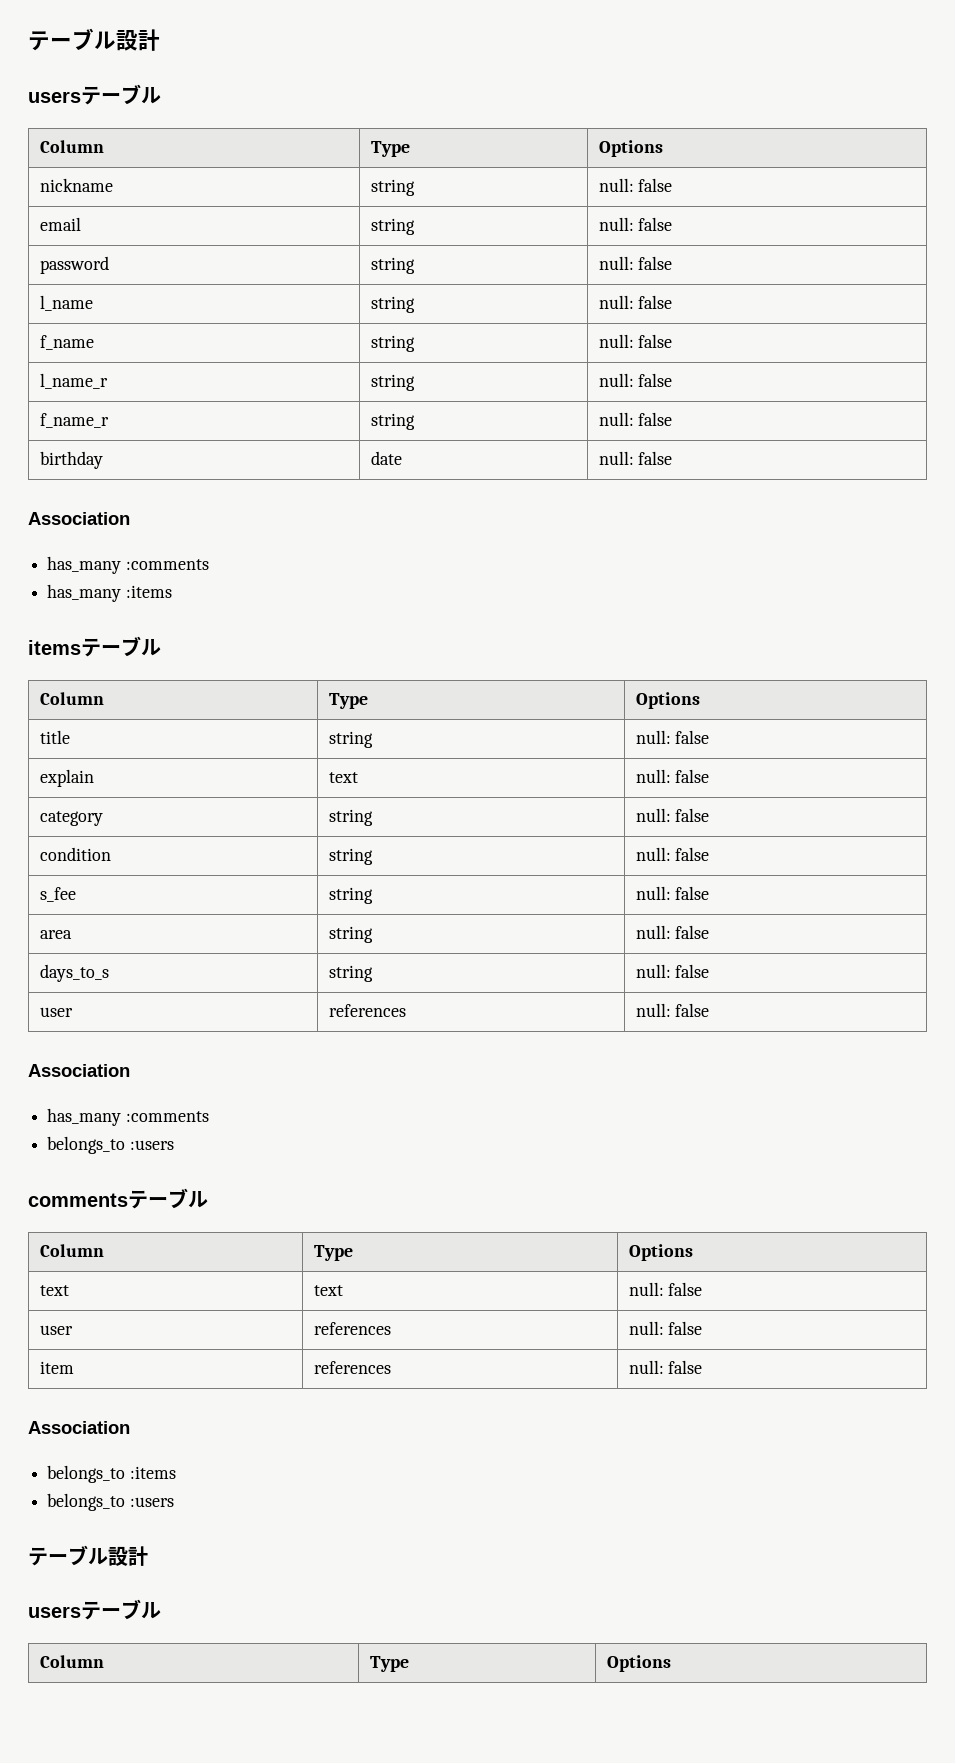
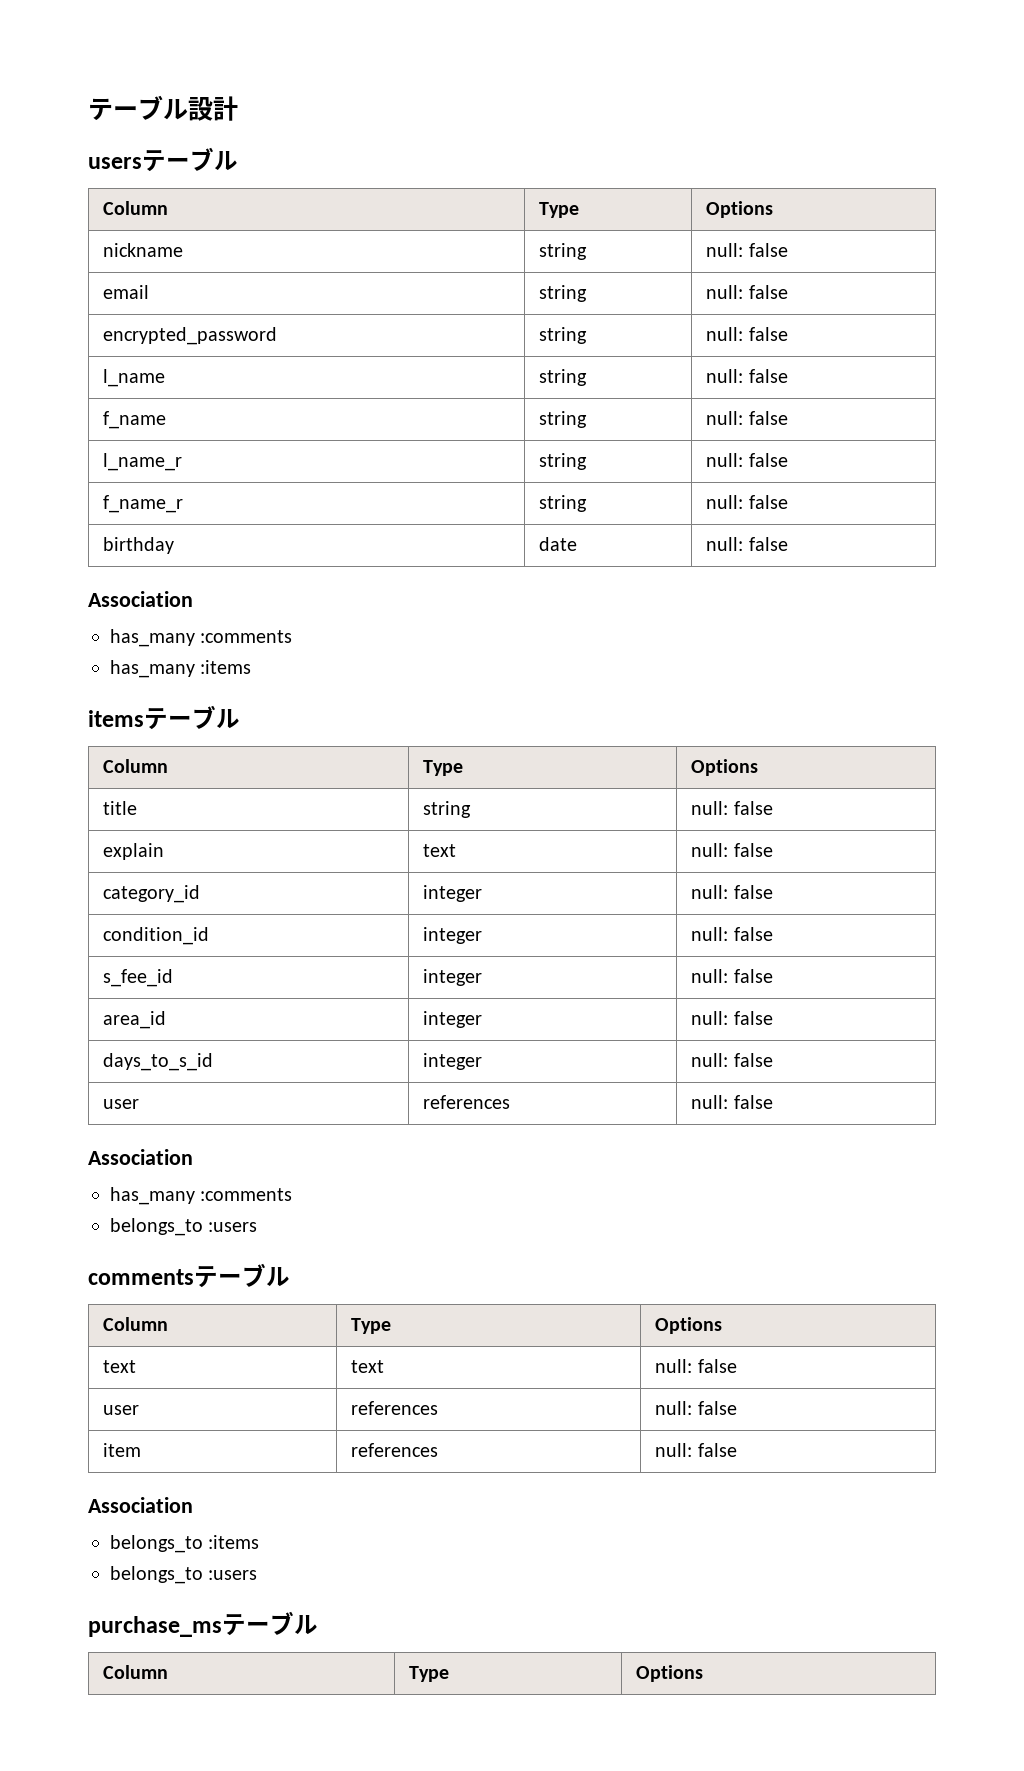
- password | string | null: false
+ encrypted_password | string | null: false
- category | string | null: false
- condition | string | null: false
- s_fee | string | null: false
- area | string | null: false
- days_to_s | string | null: false
+ category_id | integer | null: false
+ condition_id | integer | null: false
+ s_fee_id | integer | null: false
+ area_id | integer | null: false
+ days_to_s_id | integer | null: false
  belongs_to :items
  belongs_to :users
- テーブル設計
- usersテーブル
+ purchase_msテーブル

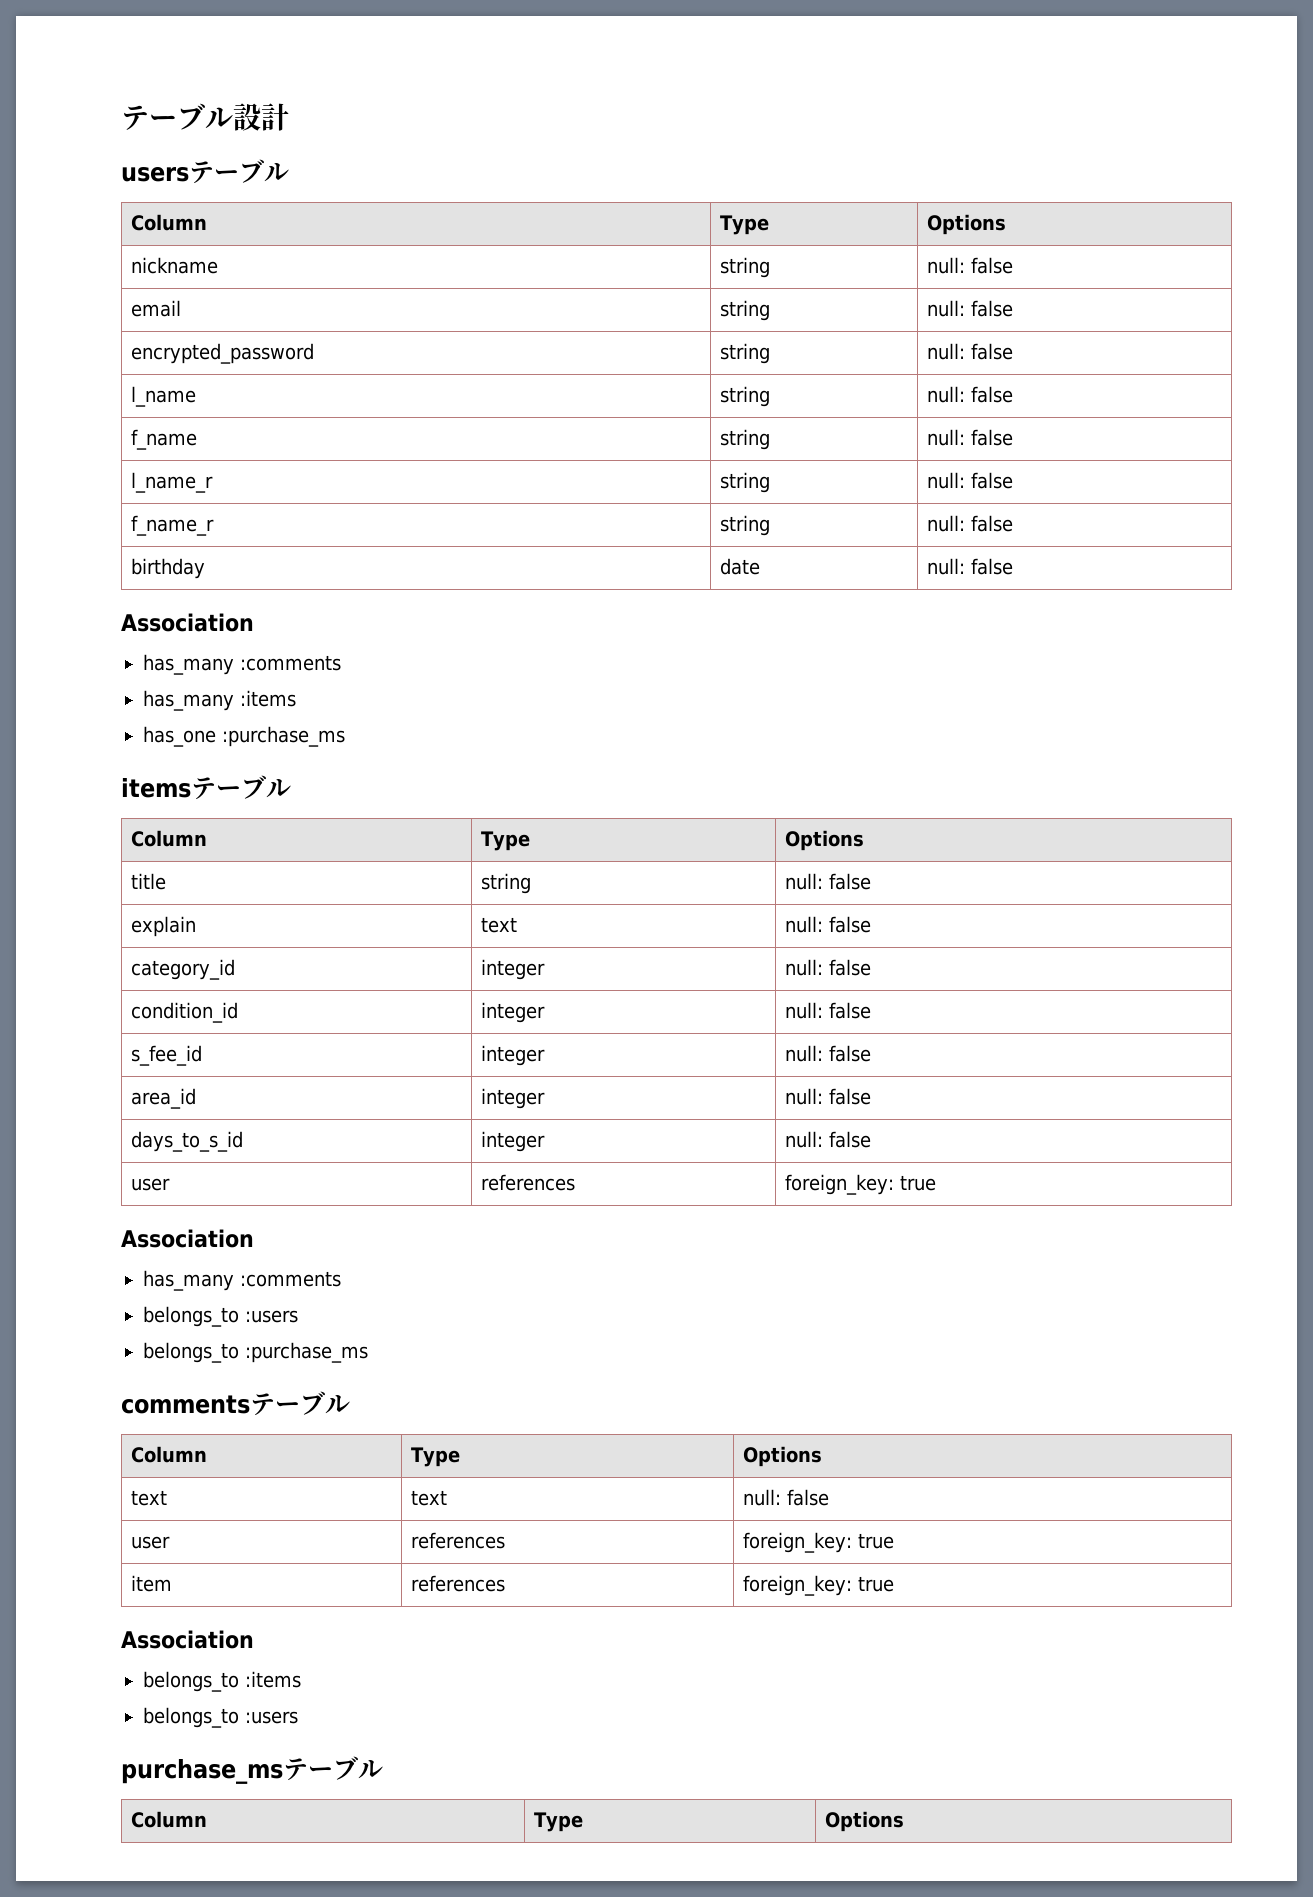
+ has_one :purchase_ms
  days_to_s_id | integer | null: false
- user | references | null: false
+ user | references | foreign_key: true
+ belongs_to :purchase_ms
  text | text | null: false
- user | references | null: false
+ user | references | foreign_key: true
- item | references | null: false
+ item | references | foreign_key: true

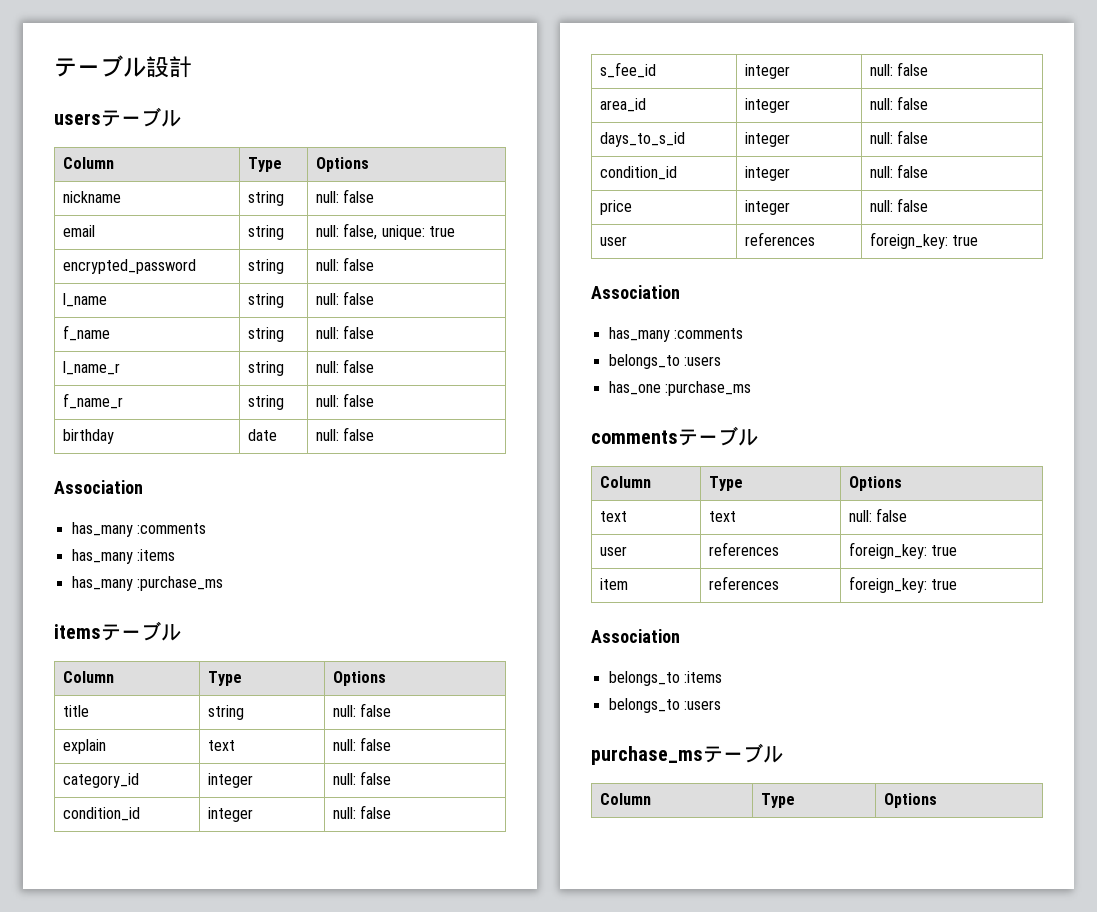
- email | string | null: false
+ email | string | null: false, unique: true
- has_one :purchase_ms
+ has_many :purchase_ms
  days_to_s_id | integer | null: false
+ condition_id | integer | null: false
+ price | integer | null: false
- belongs_to :purchase_ms
+ has_one :purchase_ms

